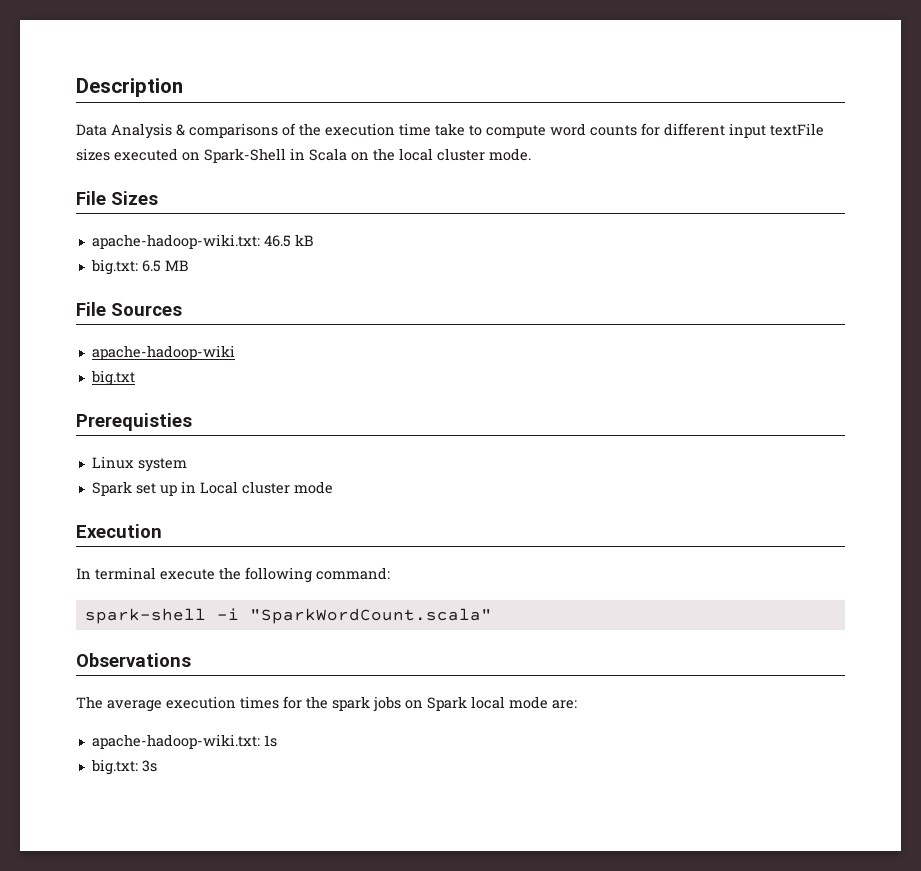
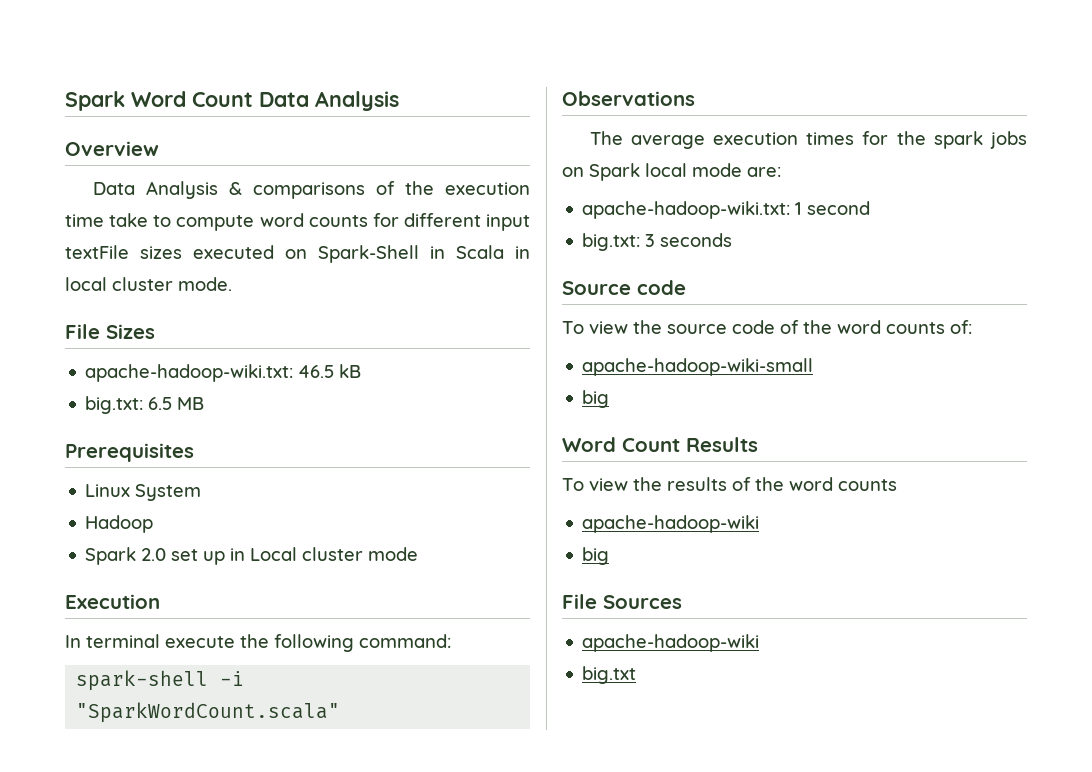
- Description
+ Spark Word Count Data Analysis
+ Overview
- Data Analysis & comparisons of the execution time take to compute word counts for different input textFile sizes executed on Spark-Shell in Scala on the local cluster mode.
+ Data Analysis & comparisons of the execution time take to compute word counts for different input textFile sizes executed on Spark-Shell in Scala in local cluster mode.
- File Sources
- apache-hadoop-wiki
- big.txt
- Prerequisties
+ Prerequisites
- Linux system
- Spark set up in Local cluster mode
+ Linux System
+ Hadoop
+ Spark 2.0 set up in Local cluster mode
- apache-hadoop-wiki.txt: 1s
- big.txt: 3s
+ apache-hadoop-wiki.txt: 1 second
+ big.txt: 3 seconds
+ Source code
+ To view the source code of the word counts of:
+ apache-hadoop-wiki-small
+ big
+ Word Count Results
+ To view the results of the word counts
+ apache-hadoop-wiki
+ big
+ File Sources
+ apache-hadoop-wiki
+ big.txt

